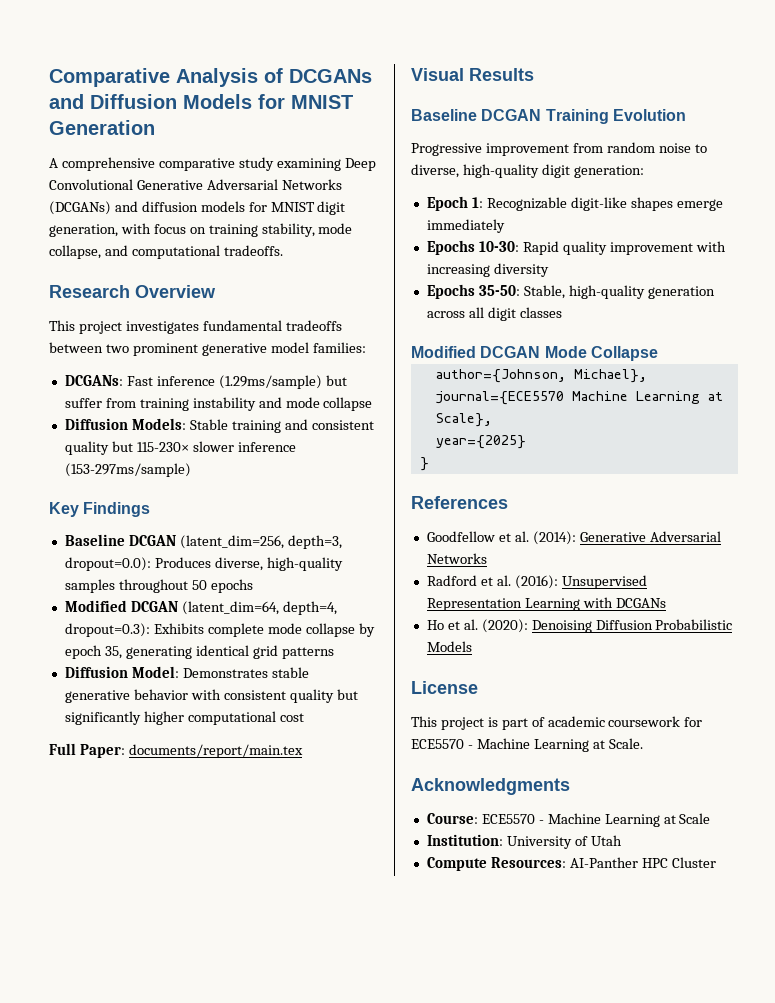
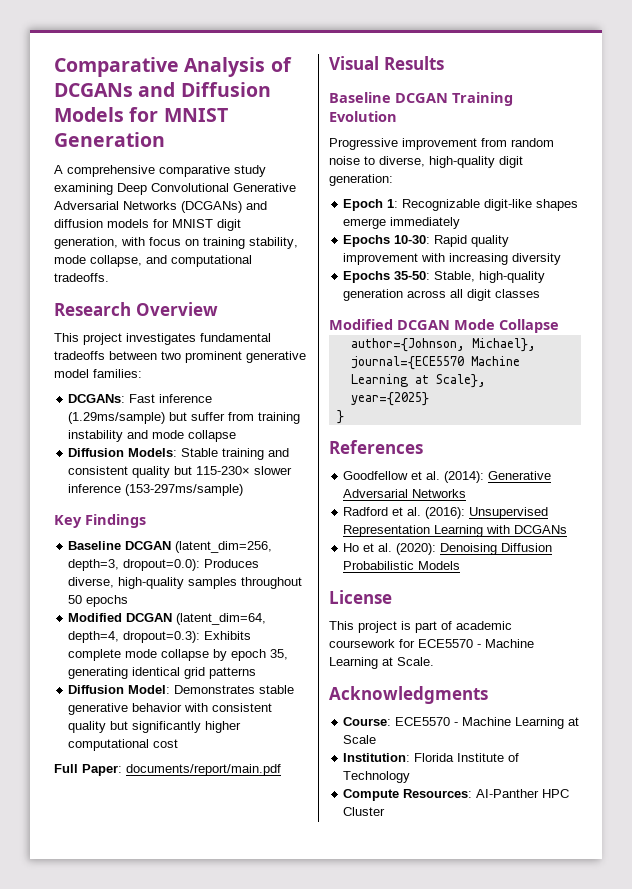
- Full Paper: documents/report/main.tex
+ Full Paper: documents/report/main.pdf
- Institution: University of Utah
+ Institution: Florida Institute of Technology

